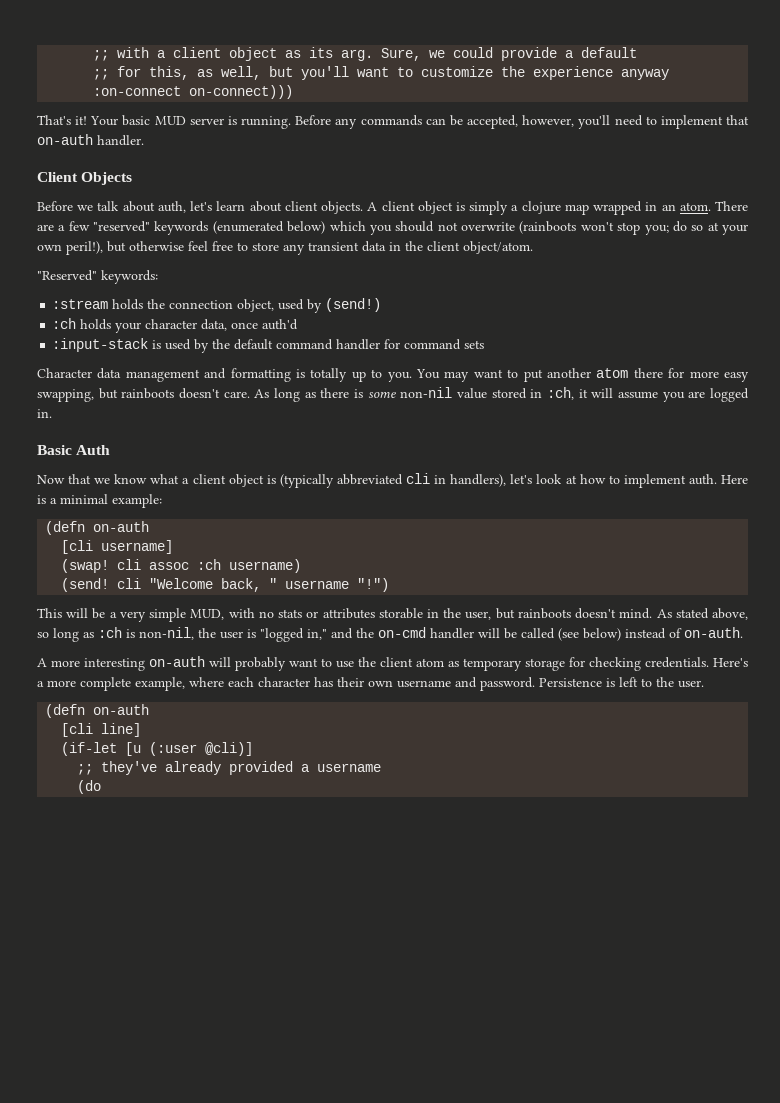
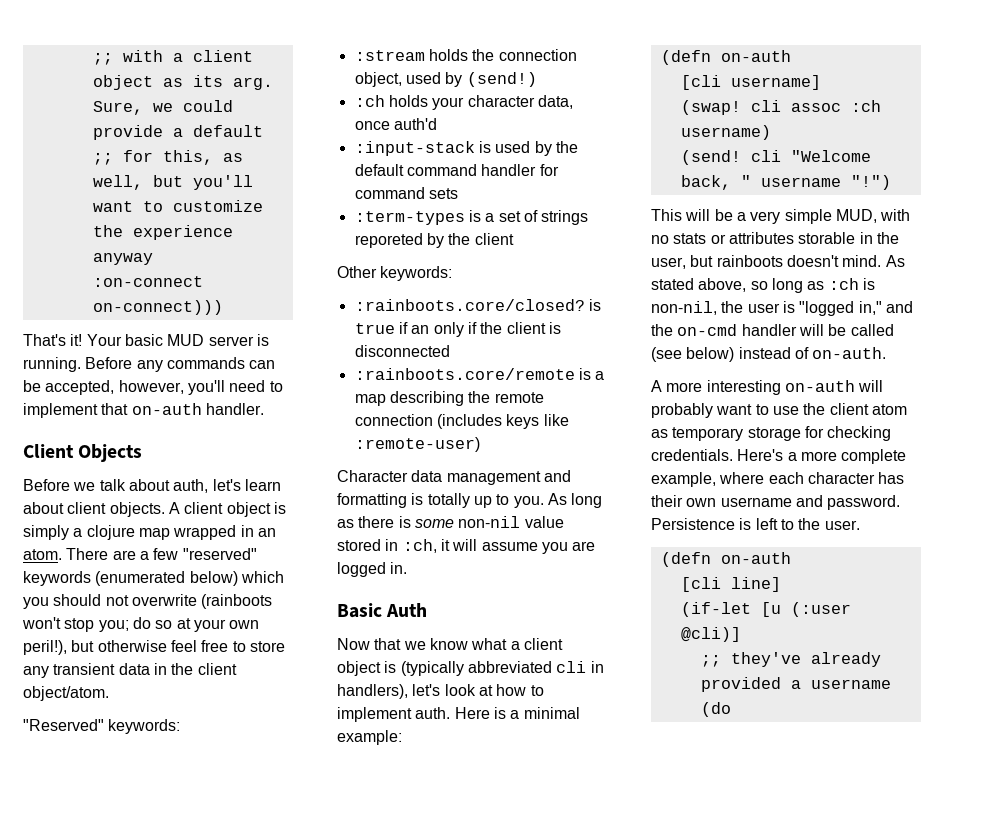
+ :term-types is a set of strings reporeted by the client
+ Other keywords:
+ :rainboots.core/closed? is true if an only if the client is disconnected
+ :rainboots.core/remote is a map describing the remote connection (includes keys like :remote-user)
- You may want to put another atom there for more easy swapping, but rainboots doesn't care.

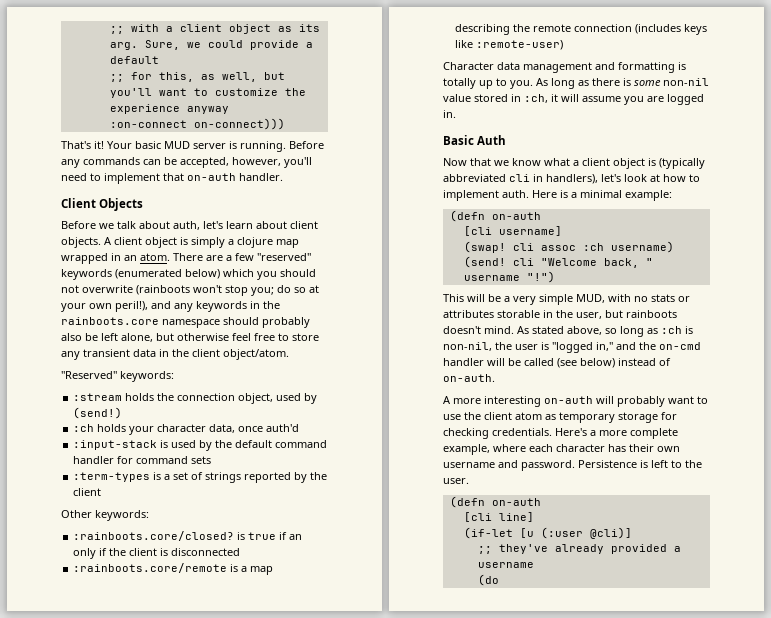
- There are a few "reserved" keywords (enumerated below) which you should not overwrite (rainboots won't stop you; do so at your own peril!), but otherwise feel free to store any transient data in the client object/atom.
+ There are a few "reserved" keywords (enumerated below) which you should not overwrite (rainboots won't stop you; do so at your own peril!), and any keywords in the rainboots.core namespace should probably also be left alone, but otherwise feel free to store any transient data in the client object/atom.
- :term-types is a set of strings reporeted by the client
+ :term-types is a set of strings reported by the client

